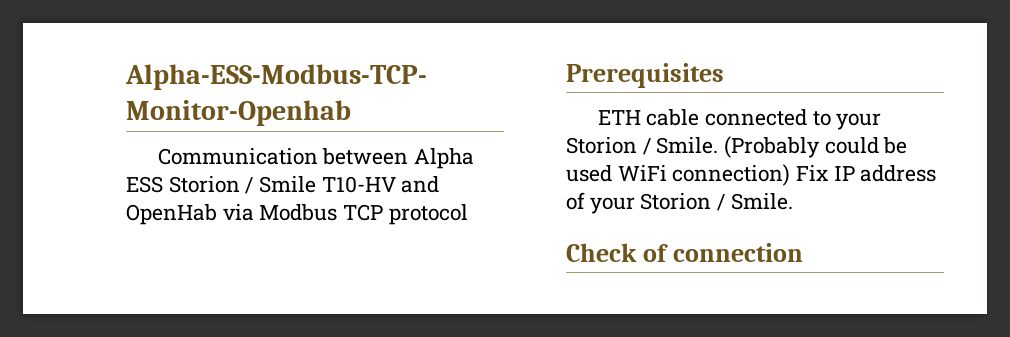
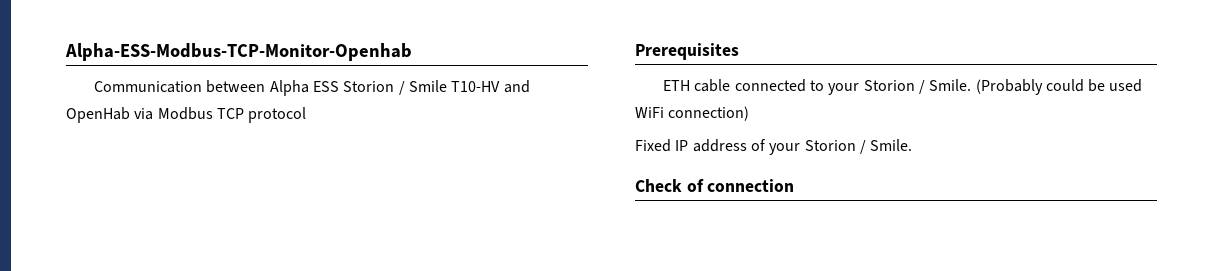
- (Probably could be used WiFi connection) Fix IP address of your Storion / Smile.
+ (Probably could be used WiFi connection)
+ Fixed IP address of your Storion / Smile.

